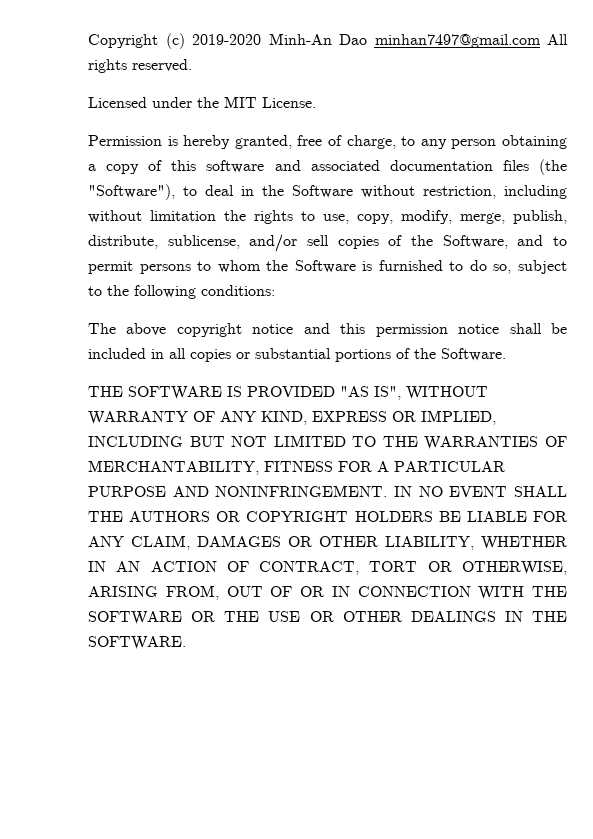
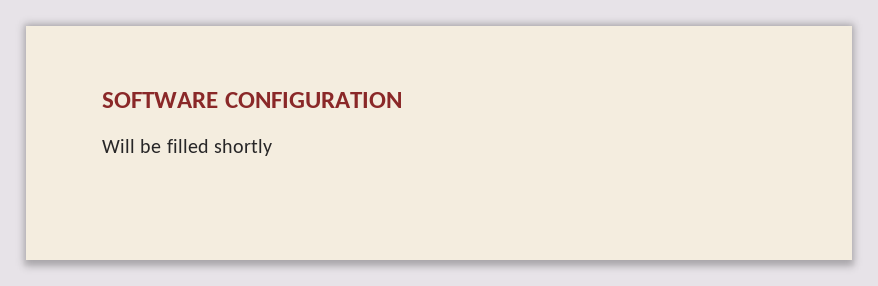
- Copyright (c) 2019-2020 Minh-An Dao minhan7497@gmail.com All rights reserved.
- Licensed under the MIT License.
- Permission is hereby granted, free of charge, to any person obtaining a copy of this software and associated documentation files (the "Software"), to deal in the Software without restriction, including without limitation the rights to use, copy, modify, merge, publish, distribute, sublicense, and/or sell copies of the Software, and to permit persons to whom the Software is furnished to do so, subject to the following conditions:
- The above copyright notice and this permission notice shall be included in all copies or substantial portions of the Software.
- THE SOFTWARE IS PROVIDED "AS IS", WITHOUT WARRANTY OF ANY KIND, EXPRESS OR IMPLIED, INCLUDING BUT NOT LIMITED TO THE WARRANTIES OF MERCHANTABILITY, FITNESS FOR A PARTICULAR PURPOSE AND NONINFRINGEMENT. IN NO EVENT SHALL THE AUTHORS OR COPYRIGHT HOLDERS BE LIABLE FOR ANY CLAIM, DAMAGES OR OTHER LIABILITY, WHETHER IN AN ACTION OF CONTRACT, TORT OR OTHERWISE, ARISING FROM, OUT OF OR IN CONNECTION WITH THE SOFTWARE OR THE USE OR OTHER DEALINGS IN THE SOFTWARE.
+ SOFTWARE CONFIGURATION
+ Will be filled shortly

